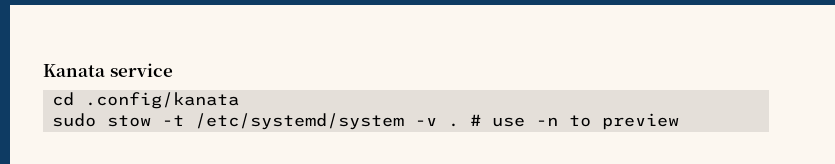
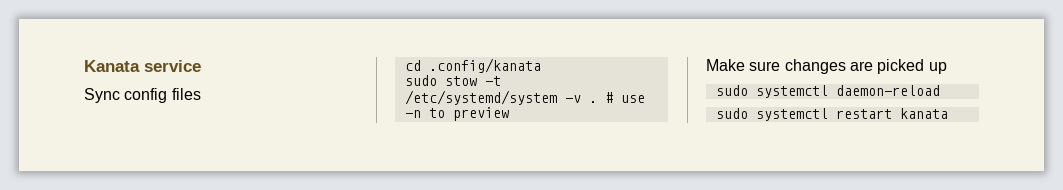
+ Sync config files
+ Make sure changes are picked up
+ sudo systemctl daemon-reload
+ sudo systemctl restart kanata

